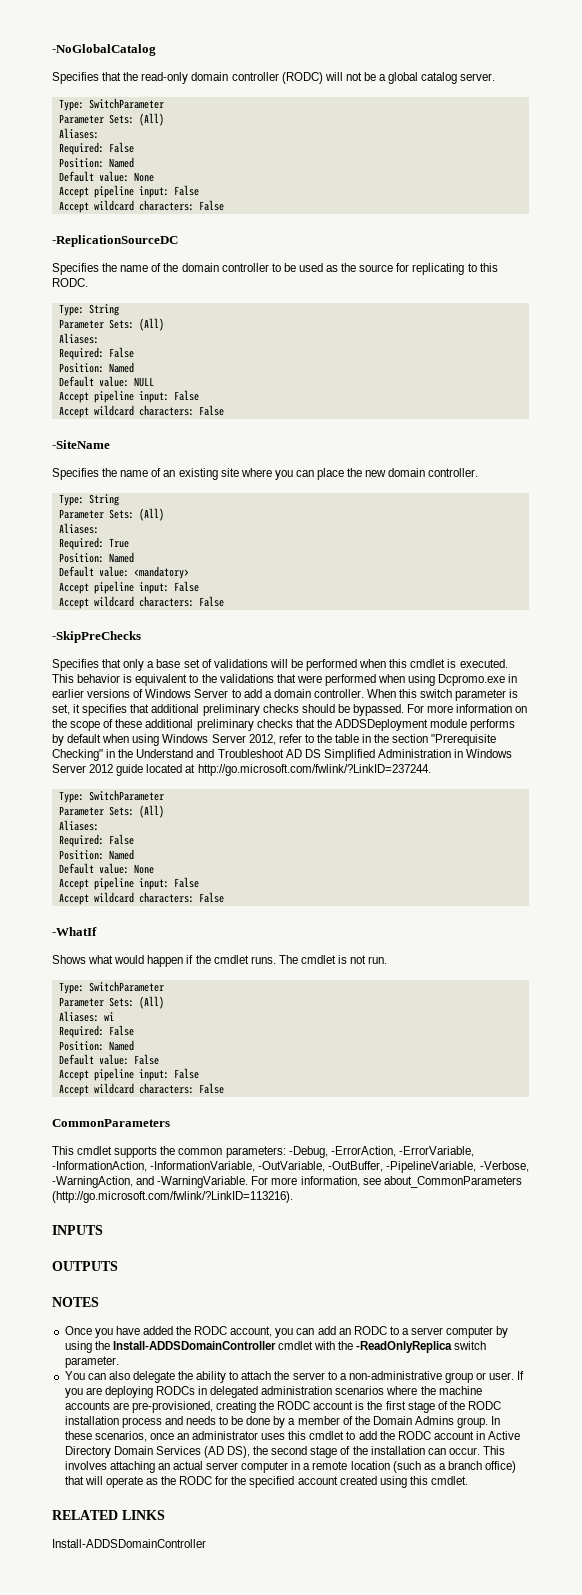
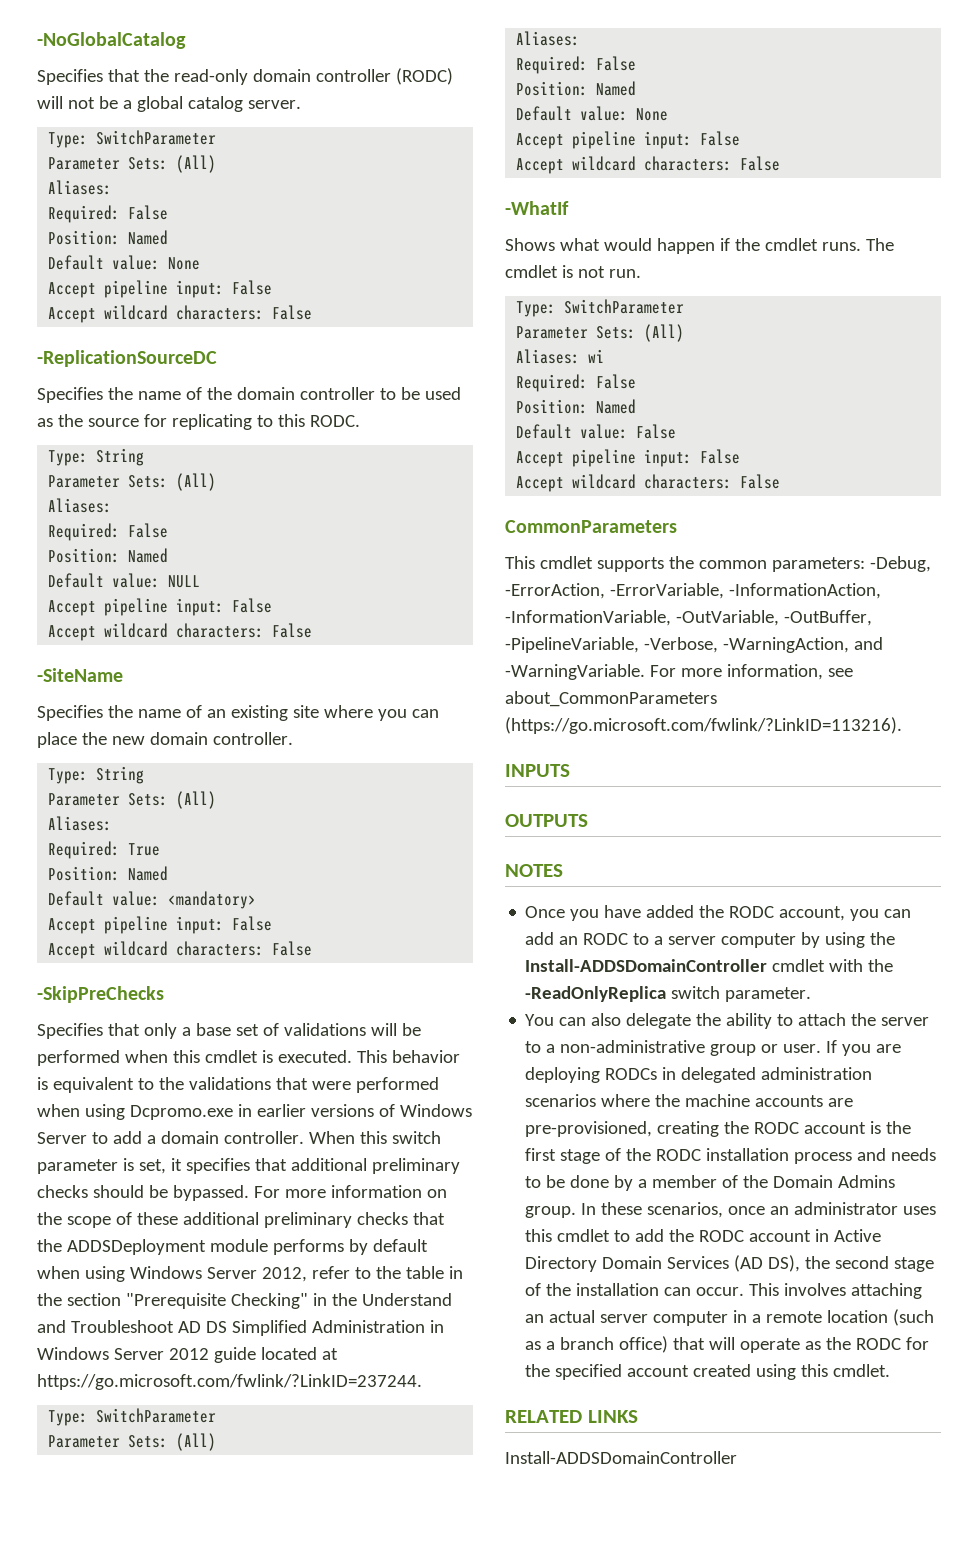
- For more information on the scope of these additional preliminary checks that the ADDSDeployment module performs by default when using Windows Server 2012, refer to the table in the section "Prerequisite Checking" in the Understand and Troubleshoot AD DS Simplified Administration in Windows Server 2012 guide located at http://go.microsoft.com/fwlink/?LinkID=237244.
+ For more information on the scope of these additional preliminary checks that the ADDSDeployment module performs by default when using Windows Server 2012, refer to the table in the section "Prerequisite Checking" in the Understand and Troubleshoot AD DS Simplified Administration in Windows Server 2012 guide located at https://go.microsoft.com/fwlink/?LinkID=237244.
- For more information, see about_CommonParameters (http://go.microsoft.com/fwlink/?LinkID=113216).
+ For more information, see about_CommonParameters (https://go.microsoft.com/fwlink/?LinkID=113216).

